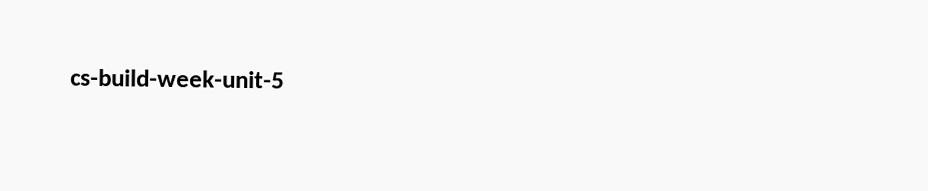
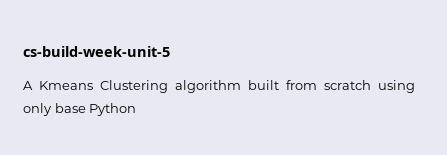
+ A Kmeans Clustering algorithm built from scratch using only base Python

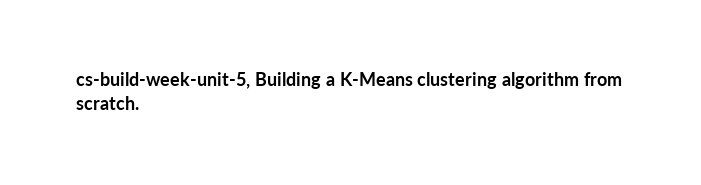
- cs-build-week-unit-5
- A Kmeans Clustering algorithm built from scratch using only base Python
+ cs-build-week-unit-5, Building a K-Means clustering algorithm from scratch.

